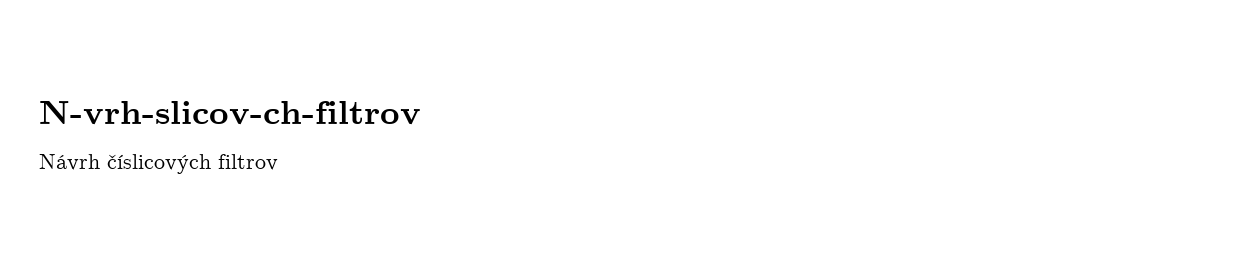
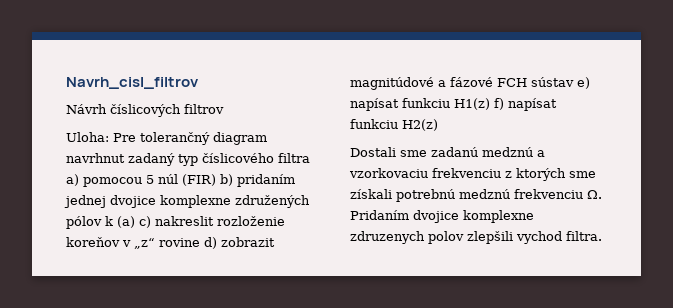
- N-vrh-slicov-ch-filtrov
+ Navrh_cisl_filtrov
+ Uloha: Pre tolerančný diagram navrhnut zadaný typ číslicového filtra a) pomocou 5 núl (FIR) b) pridaním jednej dvojice komplexne združených pólov k (a) c) nakreslit rozloženie koreňov v „z“ rovine d) zobrazit magnitúdové a fázové FCH sústav e) napísat funkciu H1(z) f) napísat funkciu H2(z)
+ Dostali sme zadanú medznú a vzorkovaciu frekvenciu z ktorých sme získali potrebnú medznú frekvenciu Ω. Pridaním dvojice komplexne zdruzenych polov zlepšili vychod filtra.

